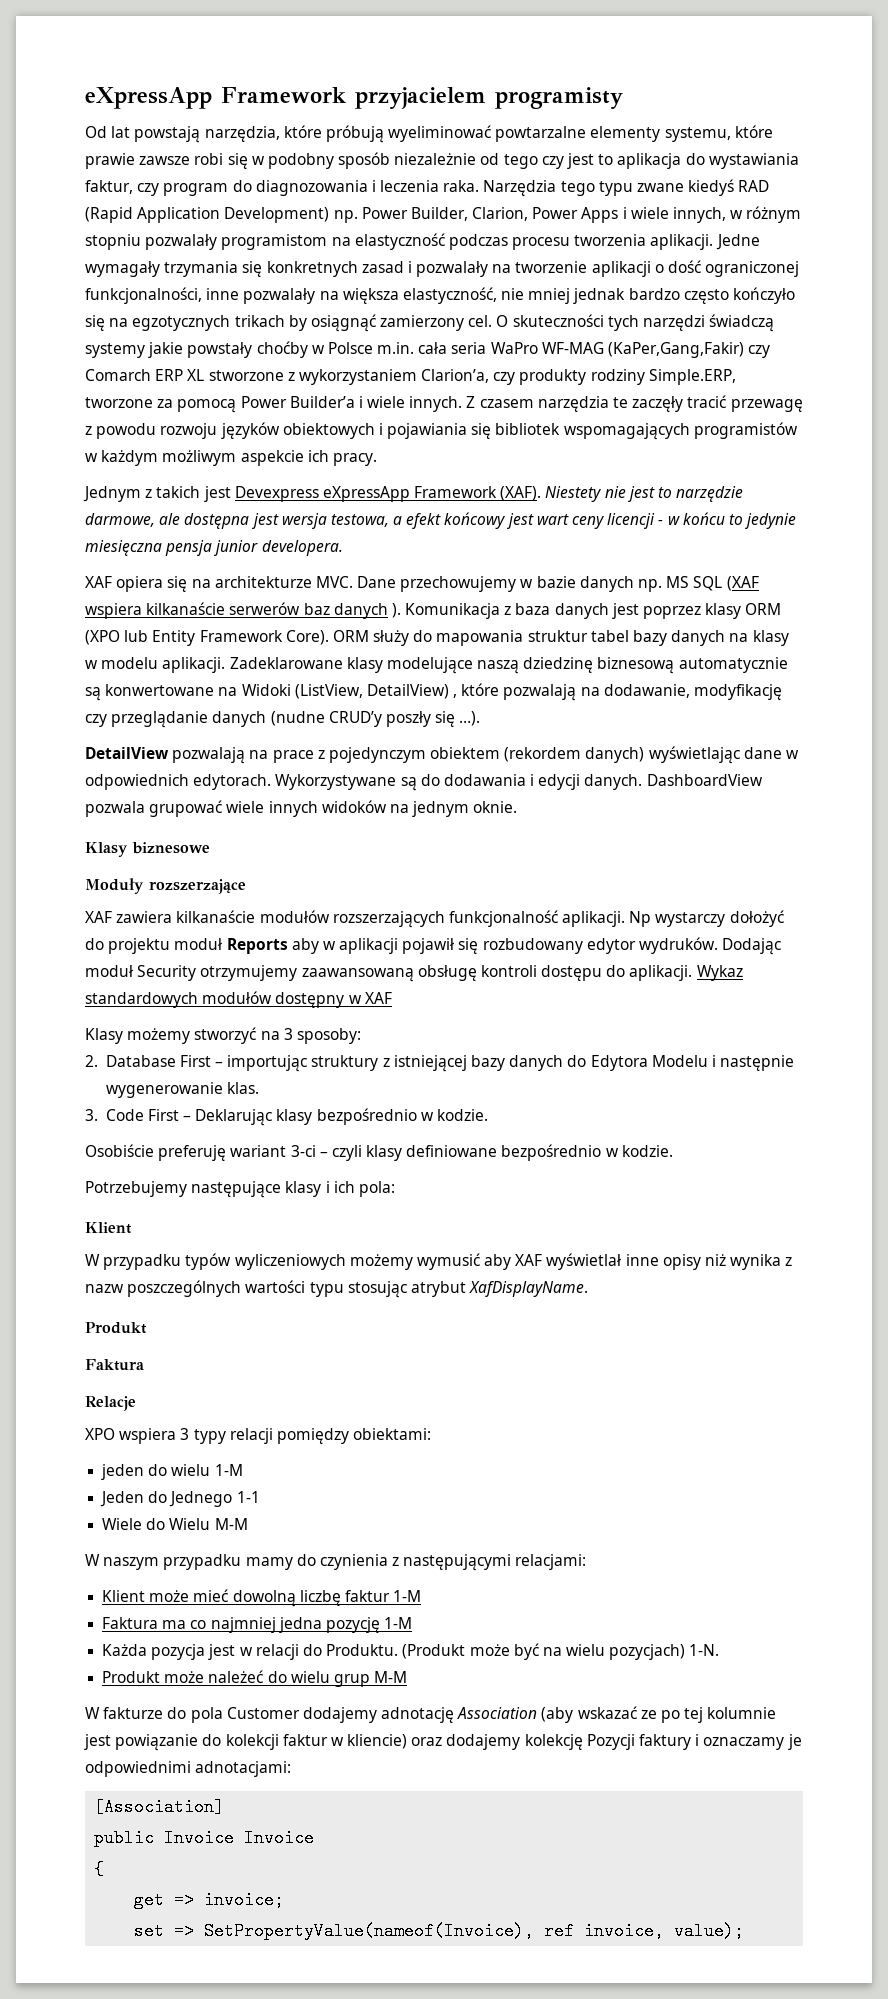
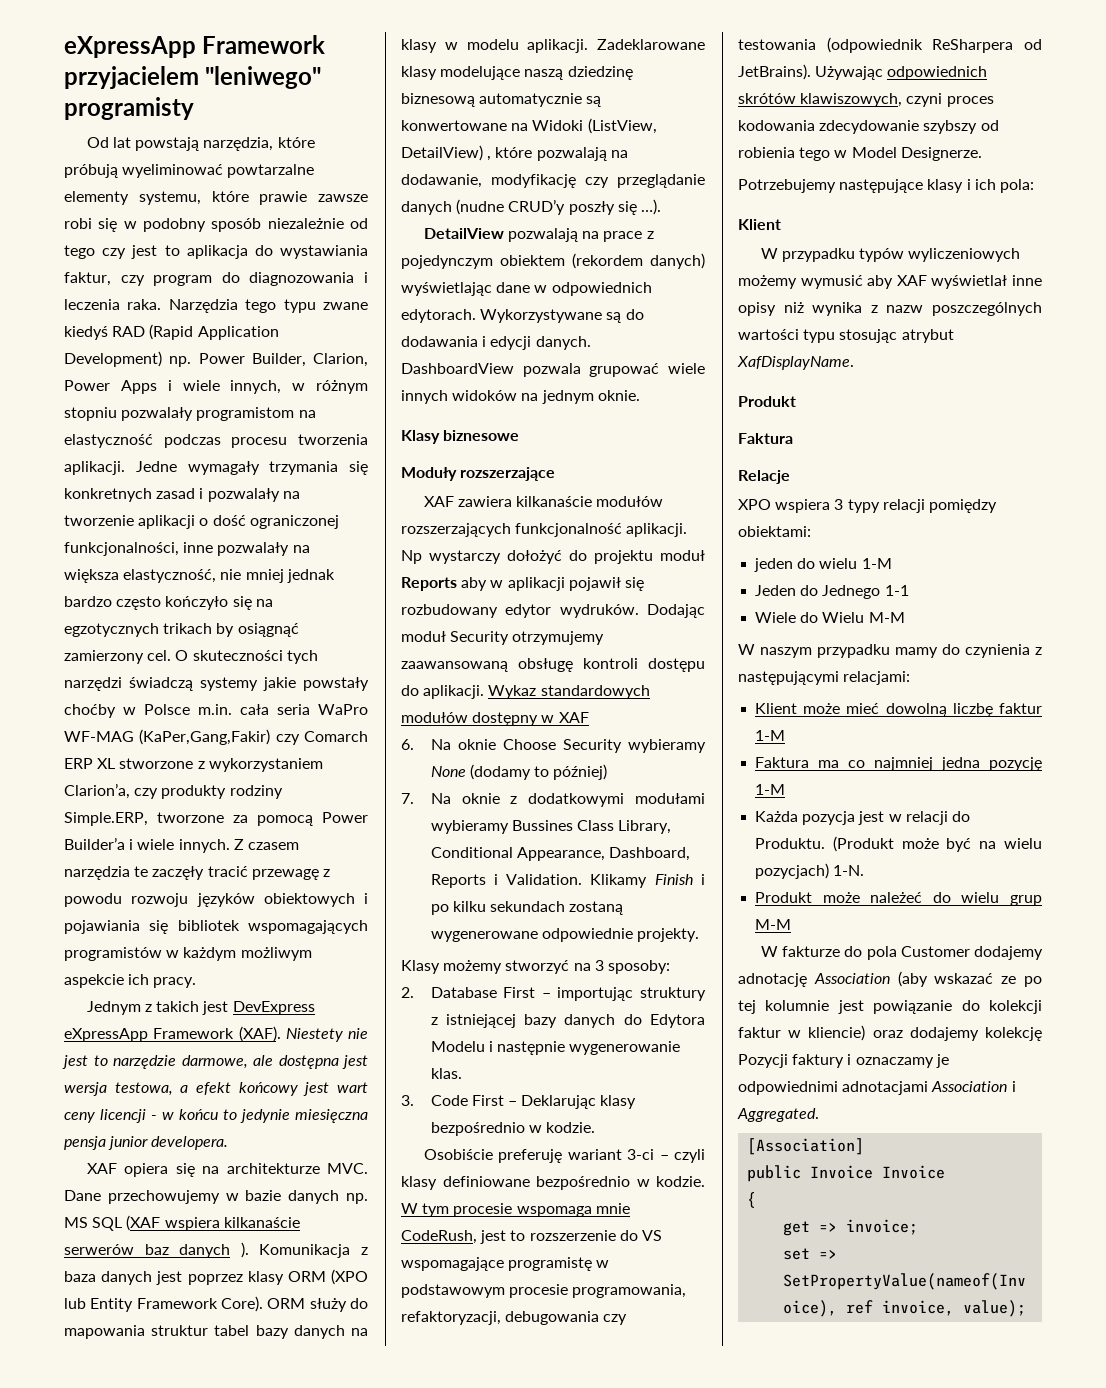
- eXpressApp Framework przyjacielem programisty
+ eXpressApp Framework przyjacielem "leniwego" programisty
- Jednym z takich jest Devexpress eXpressApp Framework (XAF).
+ Jednym z takich jest DevExpress eXpressApp Framework (XAF).
+ 6. Na oknie Choose Security wybieramy None (dodamy to później)
+ 7. Na oknie z dodatkowymi modułami wybieramy Bussines Class Library, Conditional Appearance, Dashboard, Reports i Validation. Klikamy Finish i po kilku sekundach zostaną wygenerowane odpowiednie projekty.
+ W tym procesie wspomaga mnie CodeRush, jest to rozszerzenie do VS wspomagające programistę w podstawowym procesie programowania, refaktoryzacji, debugowania czy testowania (odpowiednik ReSharpera od JetBrains). Używając odpowiednich skrótów klawiszowych, czyni proces kodowania zdecydowanie szybszy od robienia tego w Model Designerze.
- W fakturze do pola Customer dodajemy adnotację Association (aby wskazać ze po tej kolumnie jest powiązanie do kolekcji faktur w kliencie) oraz dodajemy kolekcję Pozycji faktury i oznaczamy je odpowiednimi adnotacjami:
+ W fakturze do pola Customer dodajemy adnotację Association (aby wskazać ze po tej kolumnie jest powiązanie do kolekcji faktur w kliencie) oraz dodajemy kolekcję Pozycji faktury i oznaczamy je odpowiednimi adnotacjami Association i Aggregated.

